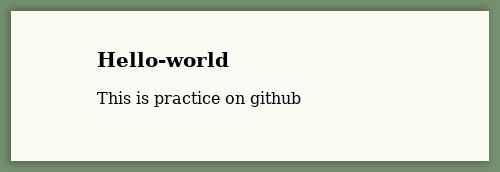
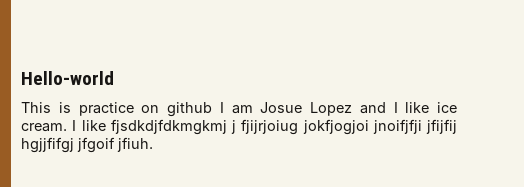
- This is practice on github
+ This is practice on github I am Josue Lopez and I like ice cream. I like fjsdkdjfdkmgkmj j fjijrjoiug jokfjogjoi jnoifjfji jfijfij hgjjfifgj jfgoif jfiuh.

